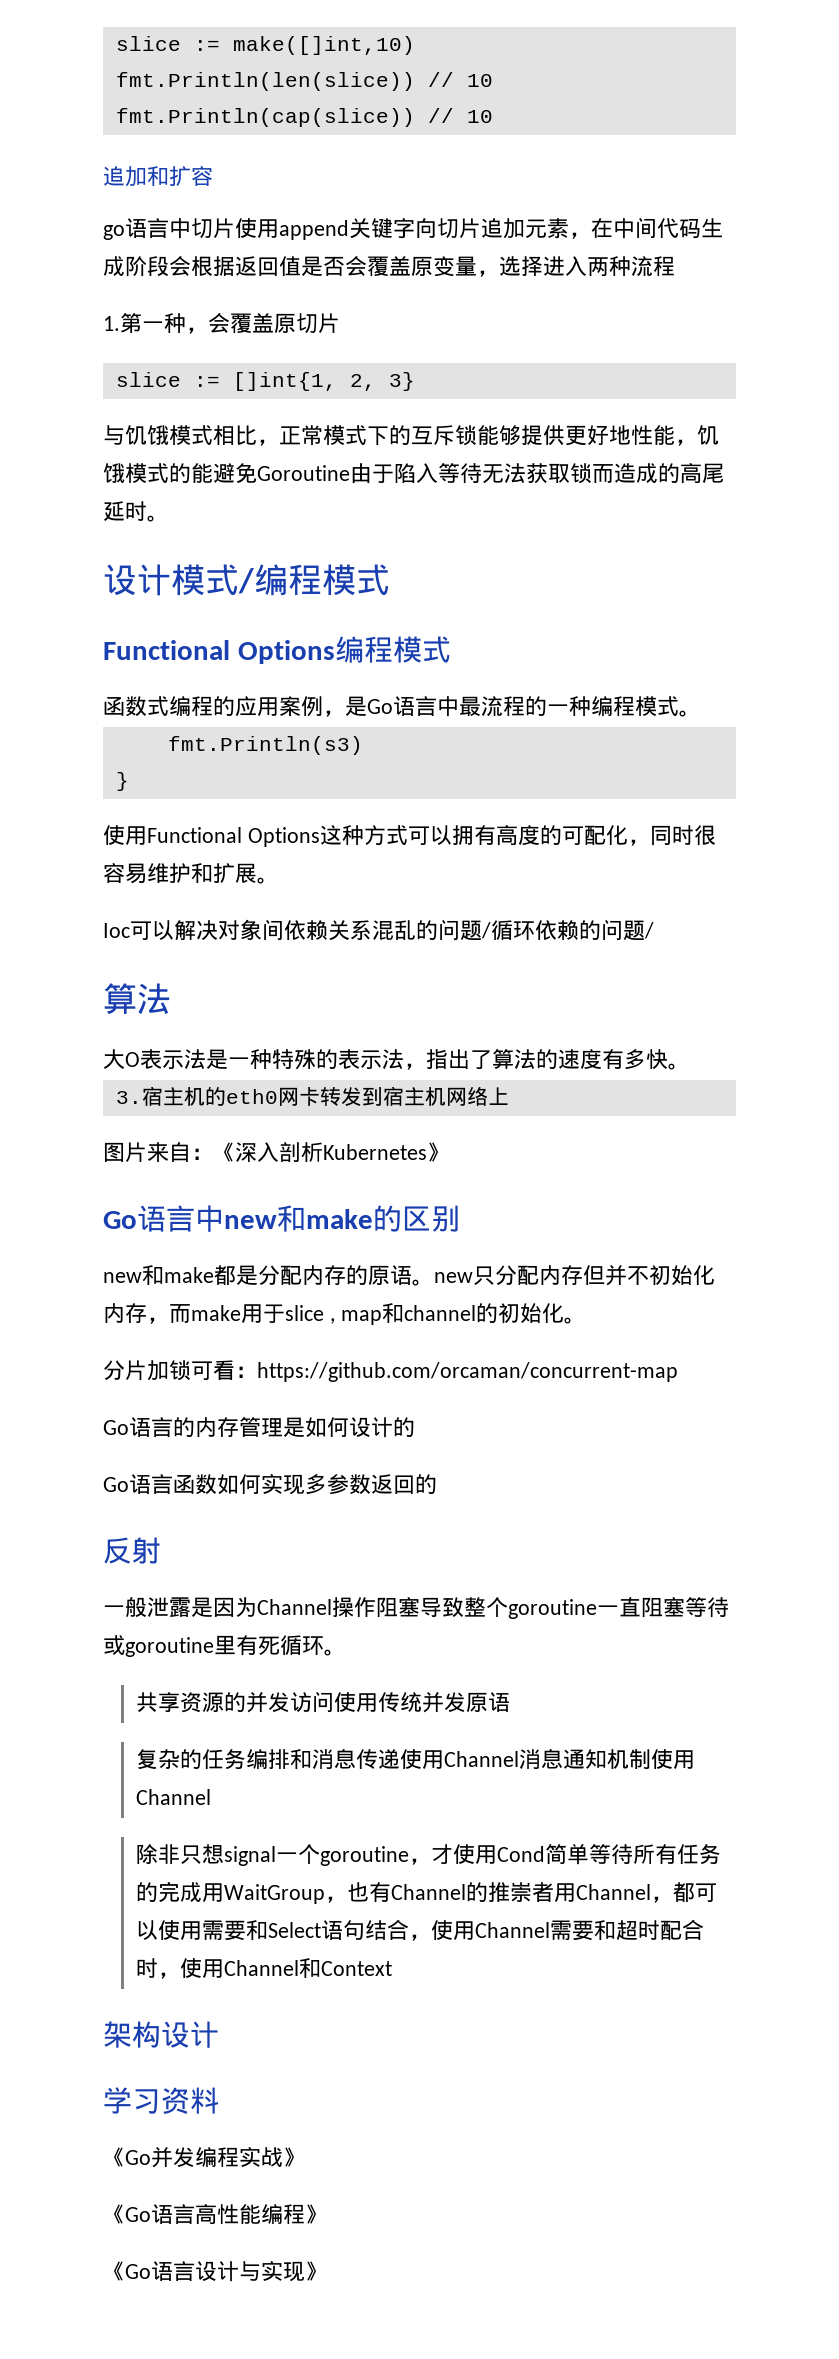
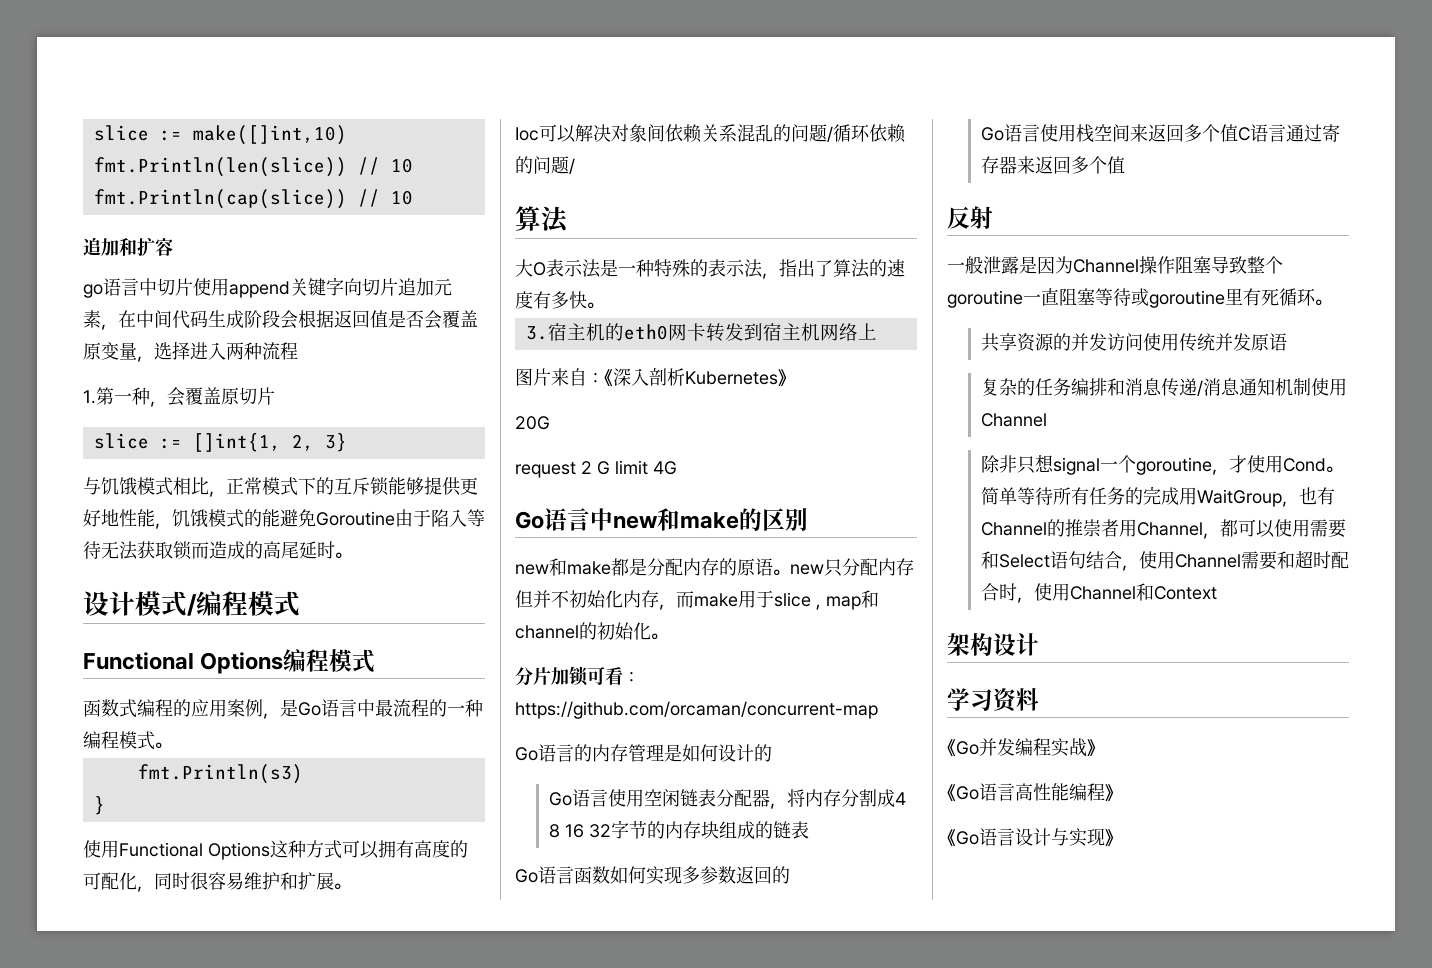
+ 20G
+ request 2 G limit 4G
+ Go语言使用空闲链表分配器，将内存分割成4 8 16 32字节的内存块组成的链表
+ Go语言使用栈空间来返回多个值C语言通过寄存器来返回多个值
- 复杂的任务编排和消息传递使用Channel消息通知机制使用Channel
+ 复杂的任务编排和消息传递/消息通知机制使用Channel
- 除非只想signal一个goroutine，才使用Cond简单等待所有任务的完成用WaitGroup，也有Channel的推崇者用Channel，都可以使用需要和Select语句结合，使用Channel需要和超时配合时，使用Channel和Context
+ 除非只想signal一个goroutine，才使用Cond。简单等待所有任务的完成用WaitGroup，也有Channel的推崇者用Channel，都可以使用需要和Select语句结合，使用Channel需要和超时配合时，使用Channel和Context

